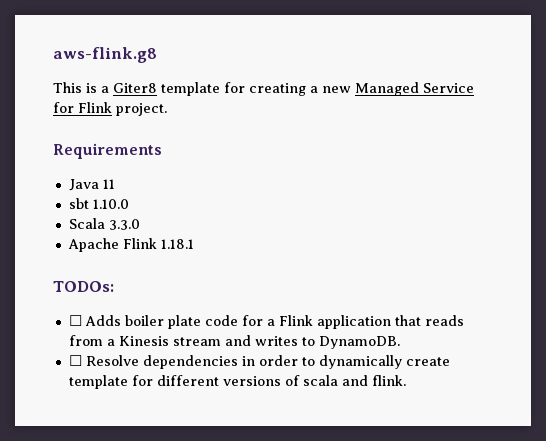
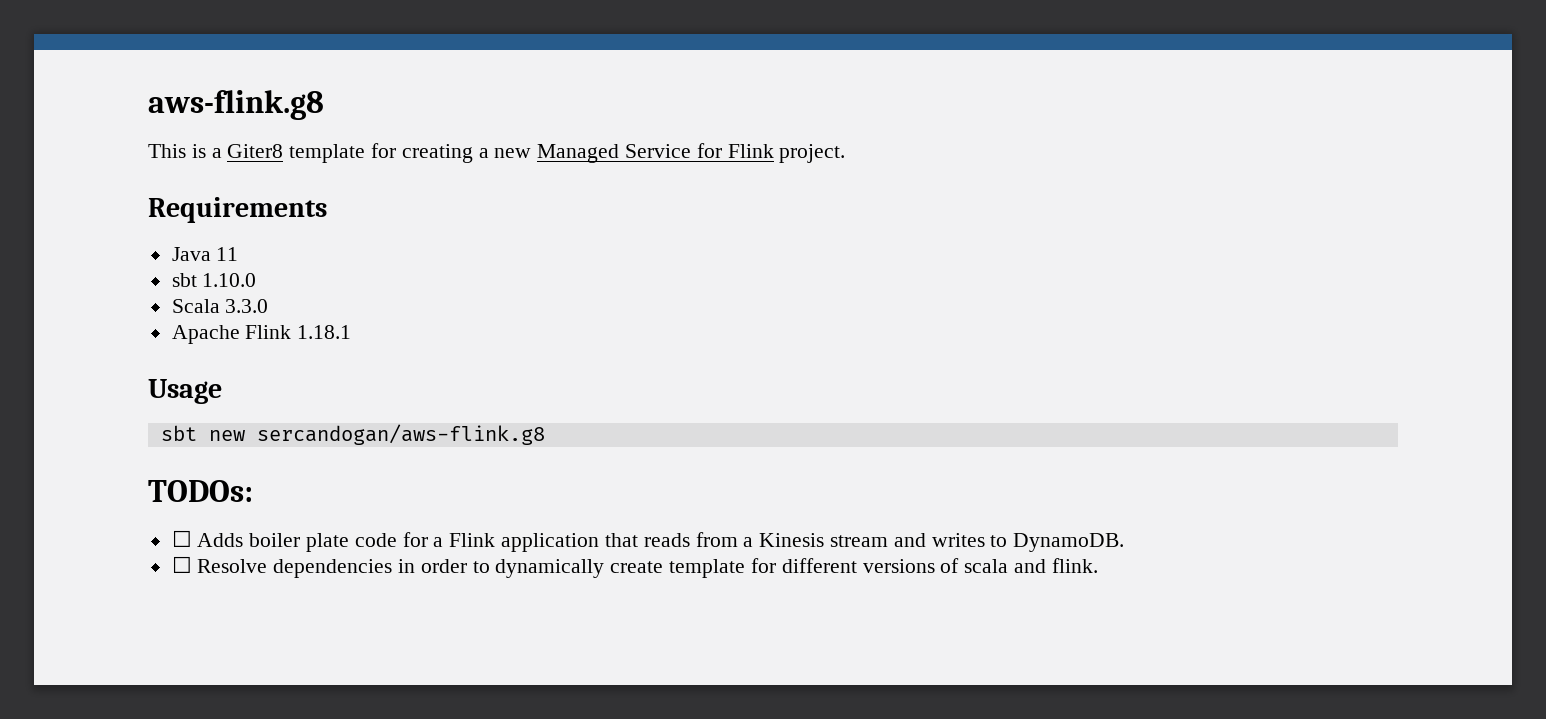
+ Usage
+ sbt new sercandogan/aws-flink.g8

